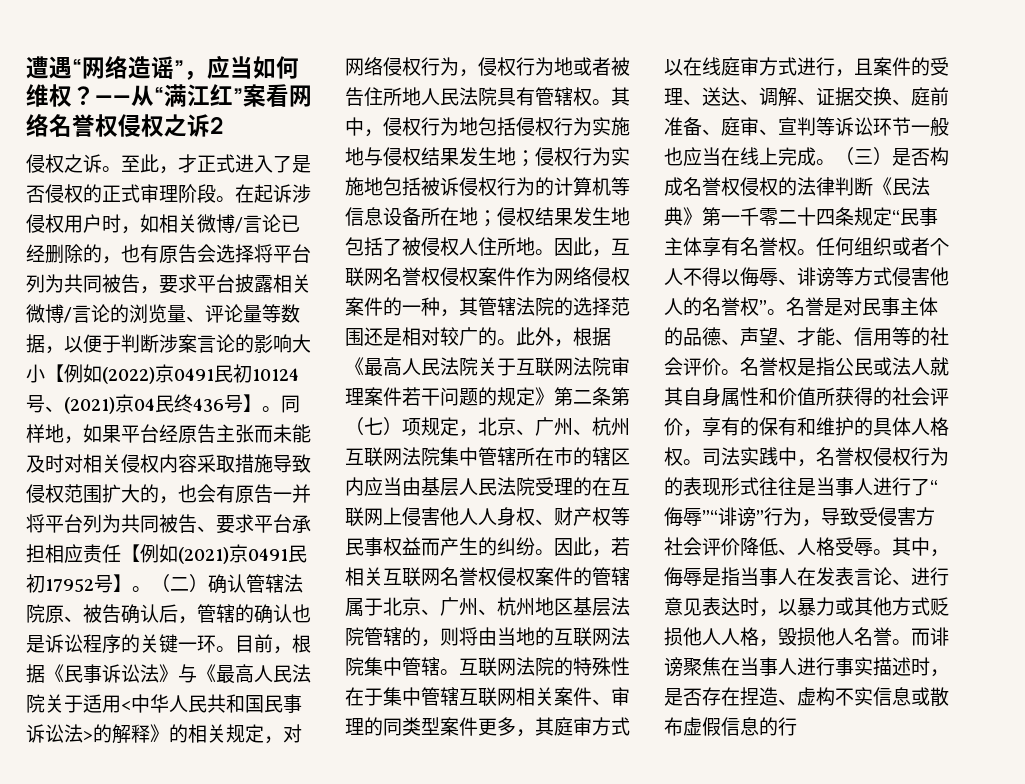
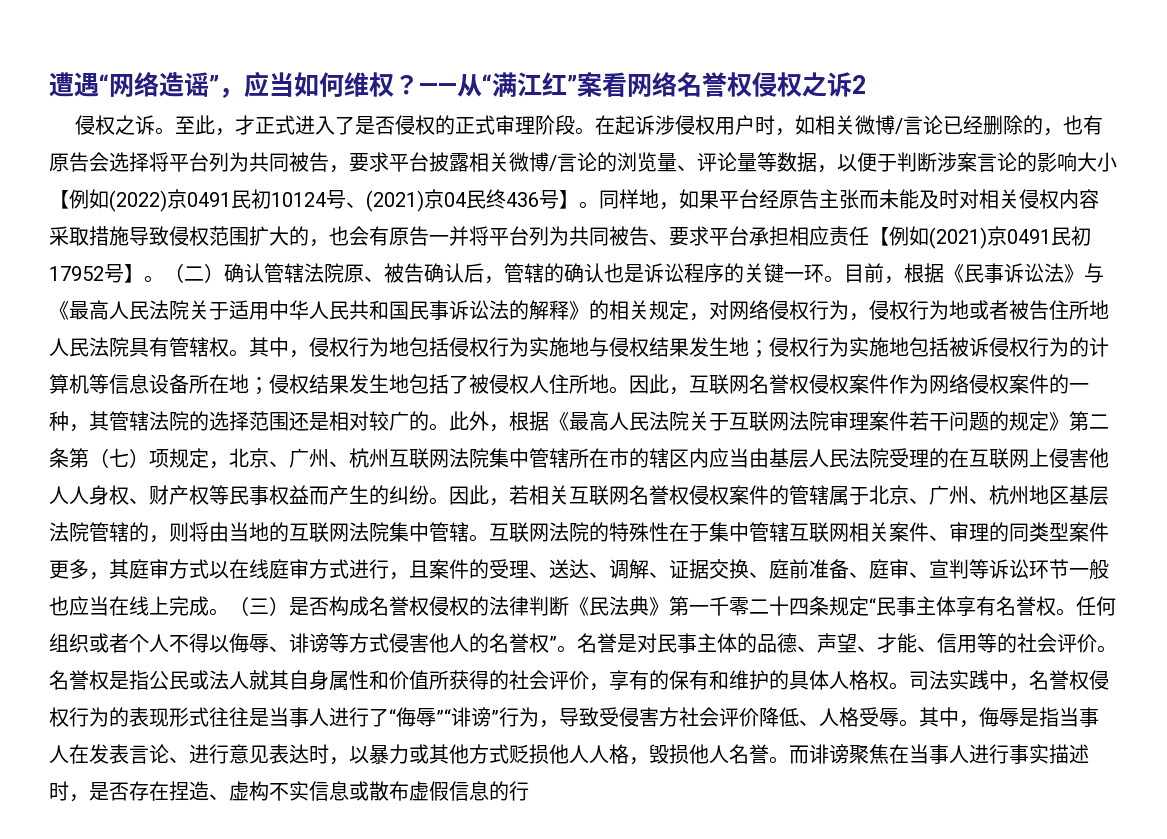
- 目前，根据《民事诉讼法》与《最高人民法院关于适用<中华人民共和国民事诉讼法>的解释》的相关规定，对网络侵权行为，侵权行为地或者被告住所地人民法院具有管辖权。
+ 目前，根据《民事诉讼法》与《最高人民法院关于适用中华人民共和国民事诉讼法的解释》的相关规定，对网络侵权行为，侵权行为地或者被告住所地人民法院具有管辖权。

